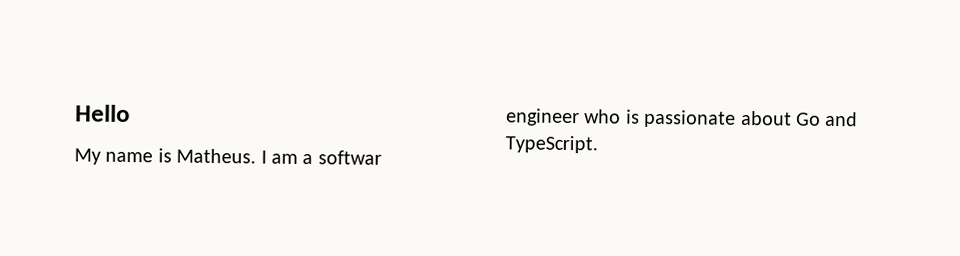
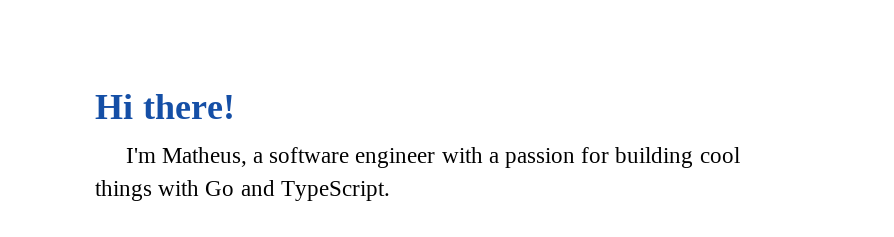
- Hello
- My name is Matheus. I am a softwar engineer who is passionate about Go and TypeScript.
+ Hi there!
+ I'm Matheus, a software engineer with a passion for building cool things with Go and TypeScript.

